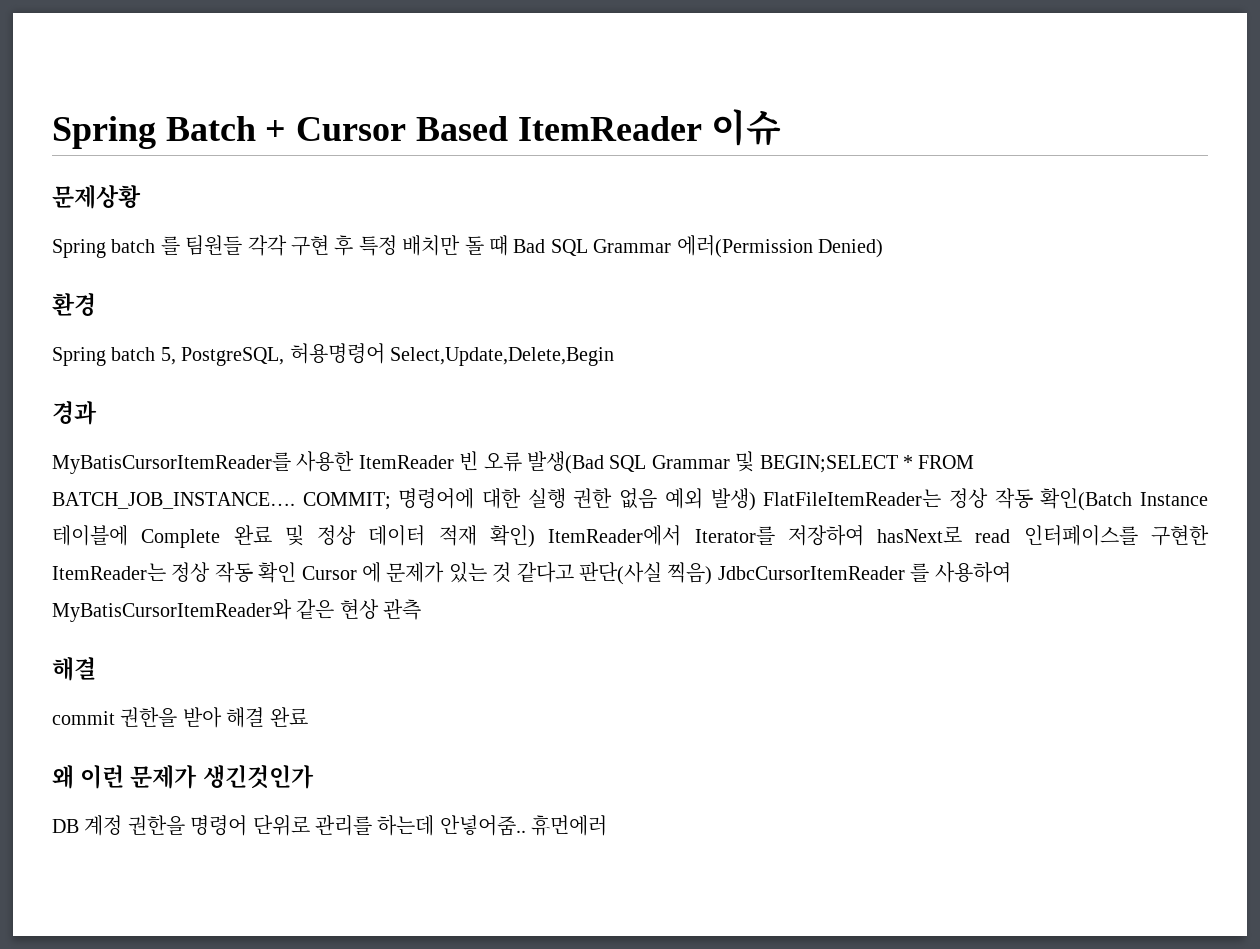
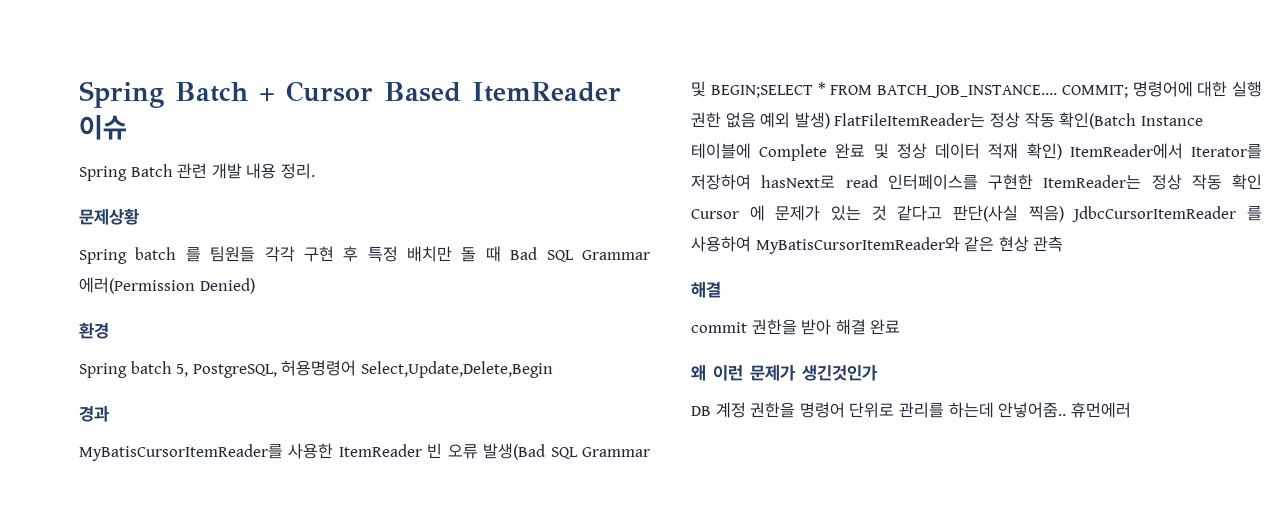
+ Spring Batch 관련 개발 내용 정리.

